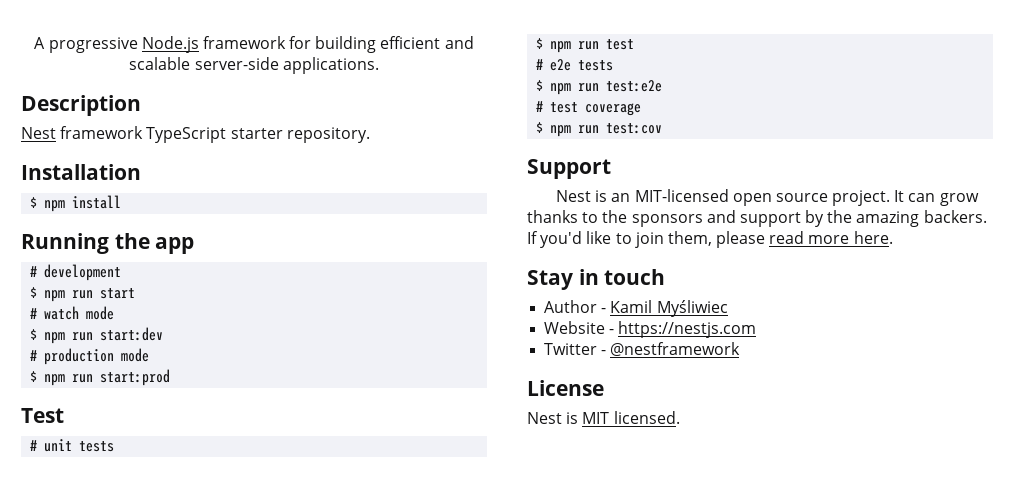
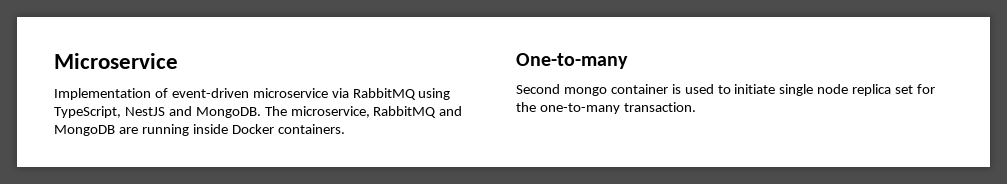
- A progressive Node.js framework for building efficient and scalable server-side applications.
- Description
- Nest framework TypeScript starter repository.
- Installation
- $ npm install
- Running the app
- # development
- $ npm run start
- # watch mode
- $ npm run start:dev
- # production mode
- $ npm run start:prod
- Test
- # unit tests
- $ npm run test
- # e2e tests
- $ npm run test:e2e
- # test coverage
- $ npm run test:cov
- Support
- Nest is an MIT-licensed open source project. It can grow thanks to the sponsors and support by the amazing backers. If you'd like to join them, please read more here.
- Stay in touch
- Author - Kamil Myśliwiec
- Website - https://nestjs.com
- Twitter - @nestframework
- License
- Nest is MIT licensed.
+ Microservice
+ Implementation of event-driven microservice via RabbitMQ using TypeScript, NestJS and MongoDB. The microservice, RabbitMQ and MongoDB are running inside Docker containers.
+ One-to-many
+ Second mongo container is used to initiate single node replica set for the one-to-many transaction.

